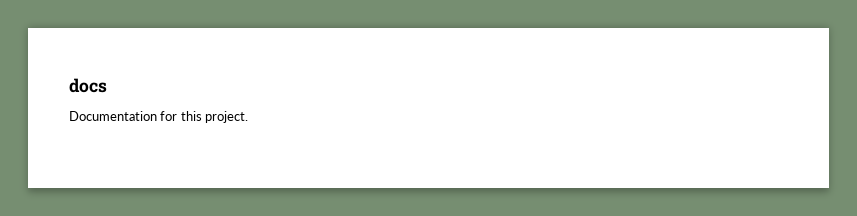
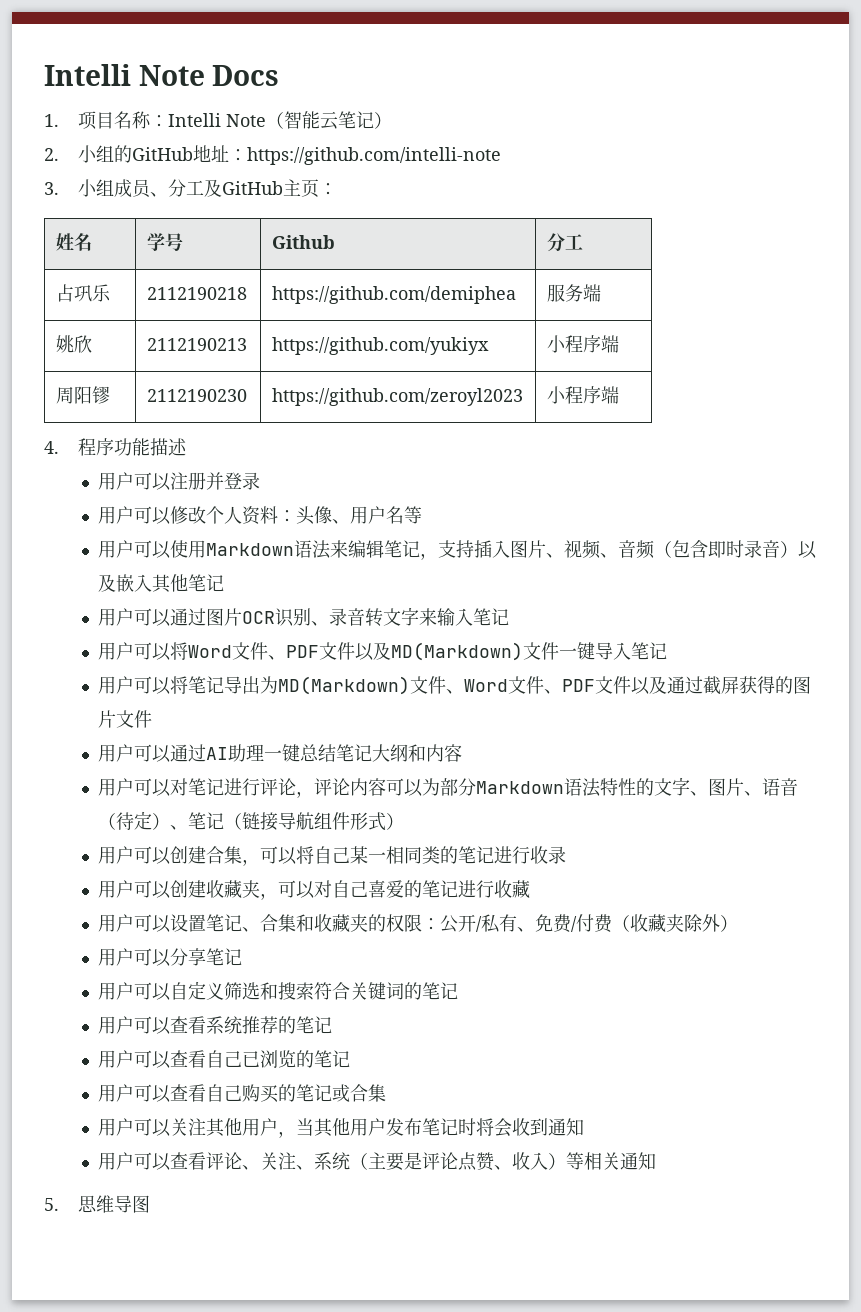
- docs
- Documentation for this project.
+ Intelli Note Docs
+ 1.项目名称：Intelli Note（智能云笔记）
+ 2.小组的GitHub地址：https://github.com/intelli-note
+ 3.小组成员、分工及GitHub主页：
+ 姓名 | 学号 | Github | 分工
+ 占巩乐 | 2112190218 | https://github.com/demiphea | 服务端
+ 姚欣 | 2112190213 | https://github.com/yukiyx | 小程序端
+ 周阳镠 | 2112190230 | https://github.com/zeroyl2023 | 小程序端
+ 4.程序功能描述
+ 用户可以注册并登录
+ 用户可以修改个人资料：头像、用户名等
+ 用户可以使用Markdown语法来编辑笔记，支持插入图片、视频、音频（包含即时录音）以及嵌入其他笔记
+ 用户可以通过图片OCR识别、录音转文字来输入笔记
+ 用户可以将Word文件、PDF文件以及MD(Markdown)文件一键导入笔记
+ 用户可以将笔记导出为MD(Markdown)文件、Word文件、PDF文件以及通过截屏获得的图片文件
+ 用户可以通过AI助理一键总结笔记大纲和内容
+ 用户可以对笔记进行评论，评论内容可以为部分Markdown语法特性的文字、图片、语音（待定）、笔记（链接导航组件形式）
+ 用户可以创建合集，可以将自己某一相同类的笔记进行收录
+ 用户可以创建收藏夹，可以对自己喜爱的笔记进行收藏
+ 用户可以设置笔记、合集和收藏夹的权限：公开/私有、免费/付费（收藏夹除外）
+ 用户可以分享笔记
+ 用户可以自定义筛选和搜索符合关键词的笔记
+ 用户可以查看系统推荐的笔记
+ 用户可以查看自己已浏览的笔记
+ 用户可以查看自己购买的笔记或合集
+ 用户可以关注其他用户，当其他用户发布笔记时将会收到通知
+ 用户可以查看评论、关注、系统（主要是评论点赞、收入）等相关通知
+ 5.思维导图

